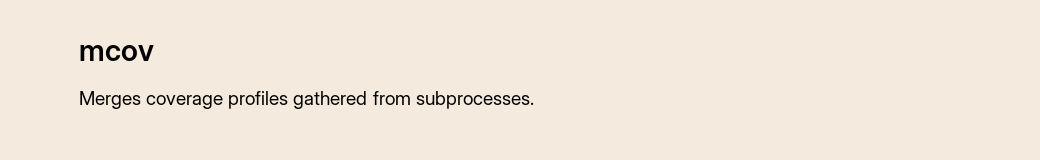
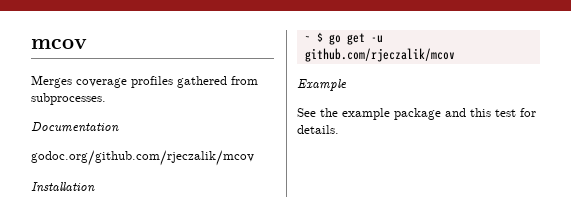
+ Documentation
+ godoc.org/github.com/rjeczalik/mcov
+ Installation
+ ~ $ go get -u github.com/rjeczalik/mcov
+ Example
+ See the example package and this test for details.

